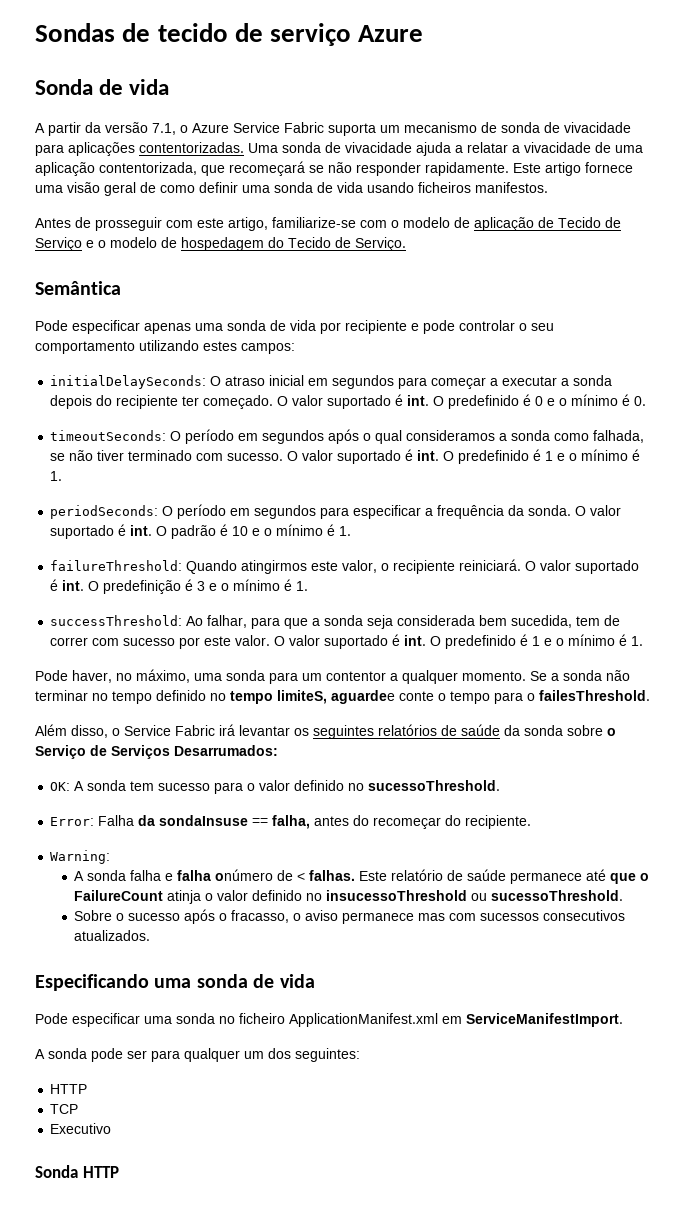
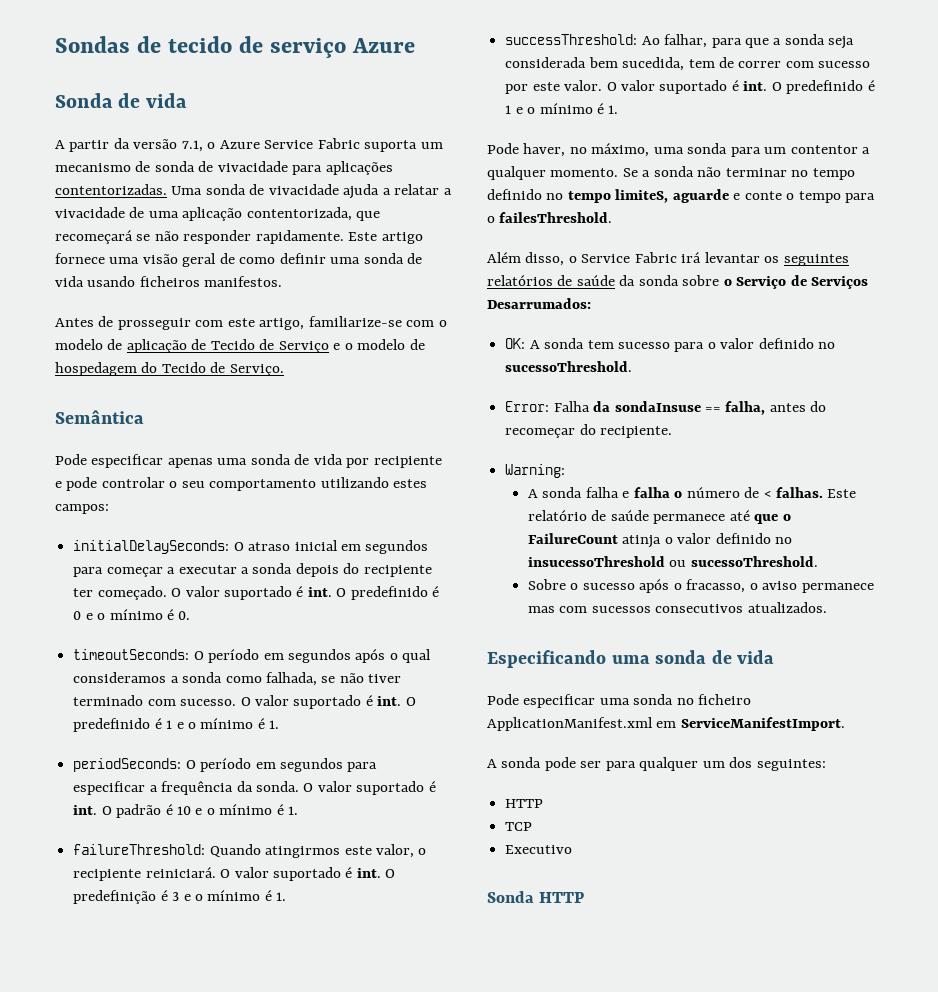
- Se a sonda não terminar no tempo definido no tempo limiteS, aguardee conte o tempo para o failesThreshold.
+ Se a sonda não terminar no tempo definido no tempo limiteS, aguarde e conte o tempo para o failesThreshold.
- A sonda falha e falha onúmero de < falhas.
+ A sonda falha e falha o número de < falhas.

